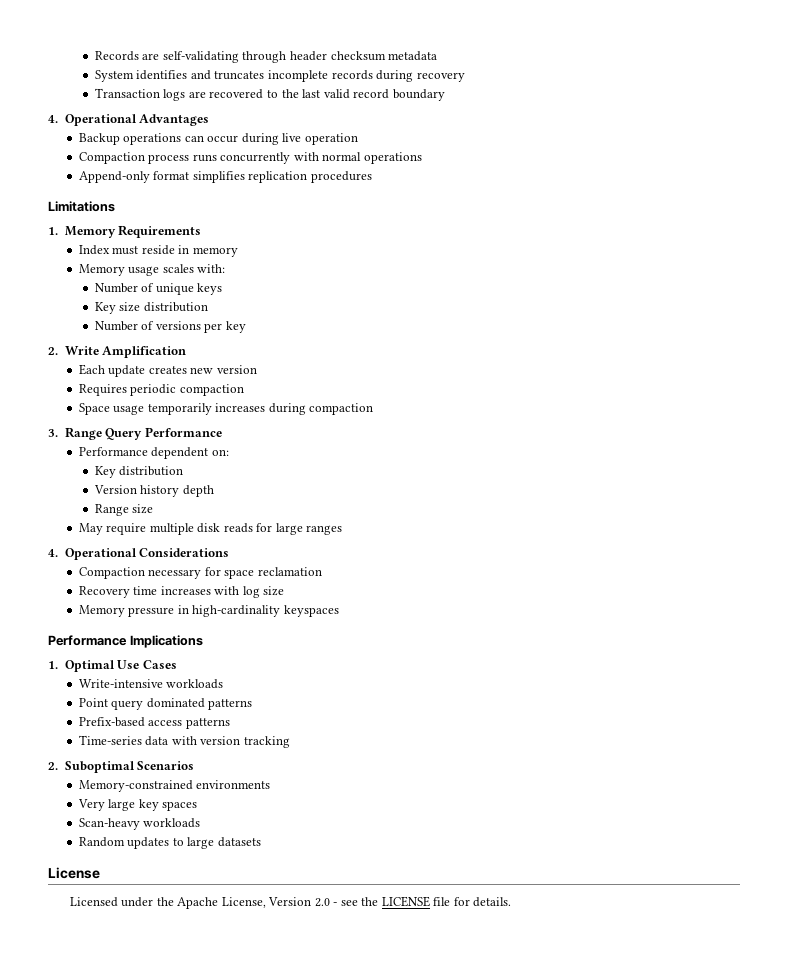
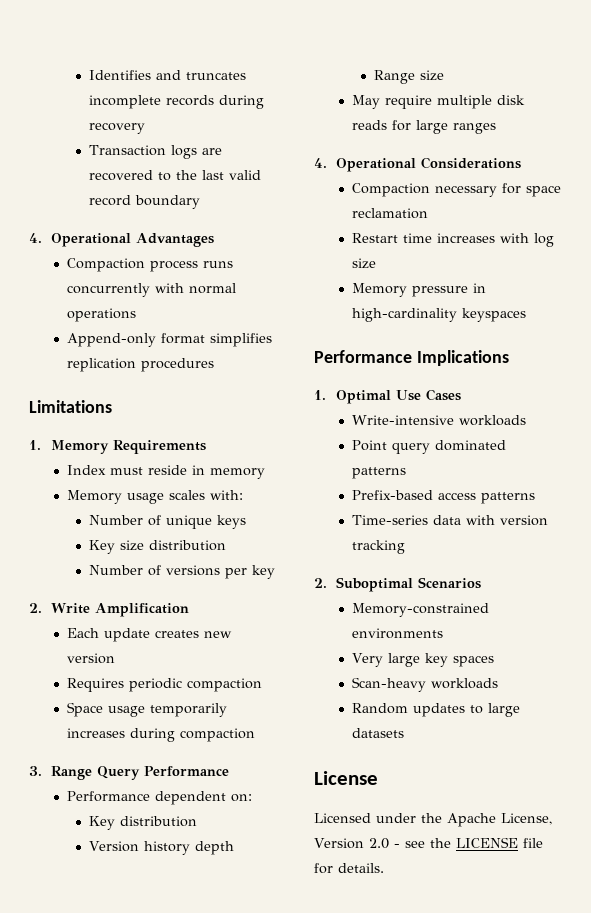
- Records are self-validating through header checksum metadata
- System identifies and truncates incomplete records during recovery
+ Identifies and truncates incomplete records during recovery
- Backup operations can occur during live operation
- Recovery time increases with log size
+ Restart time increases with log size

